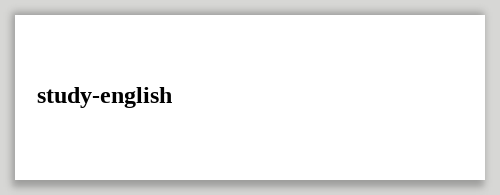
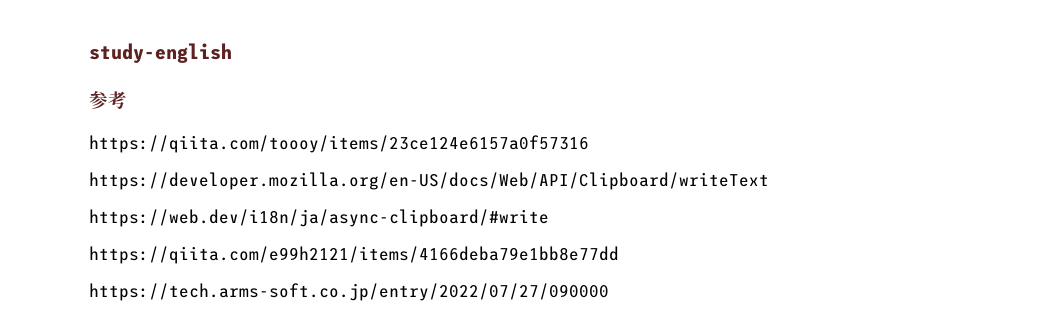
+ 参考
+ https://qiita.com/toooy/items/23ce124e6157a0f57316
+ https://developer.mozilla.org/en-US/docs/Web/API/Clipboard/writeText
+ https://web.dev/i18n/ja/async-clipboard/#write
+ https://qiita.com/e99h2121/items/4166deba79e1bb8e77dd
+ https://tech.arms-soft.co.jp/entry/2022/07/27/090000

